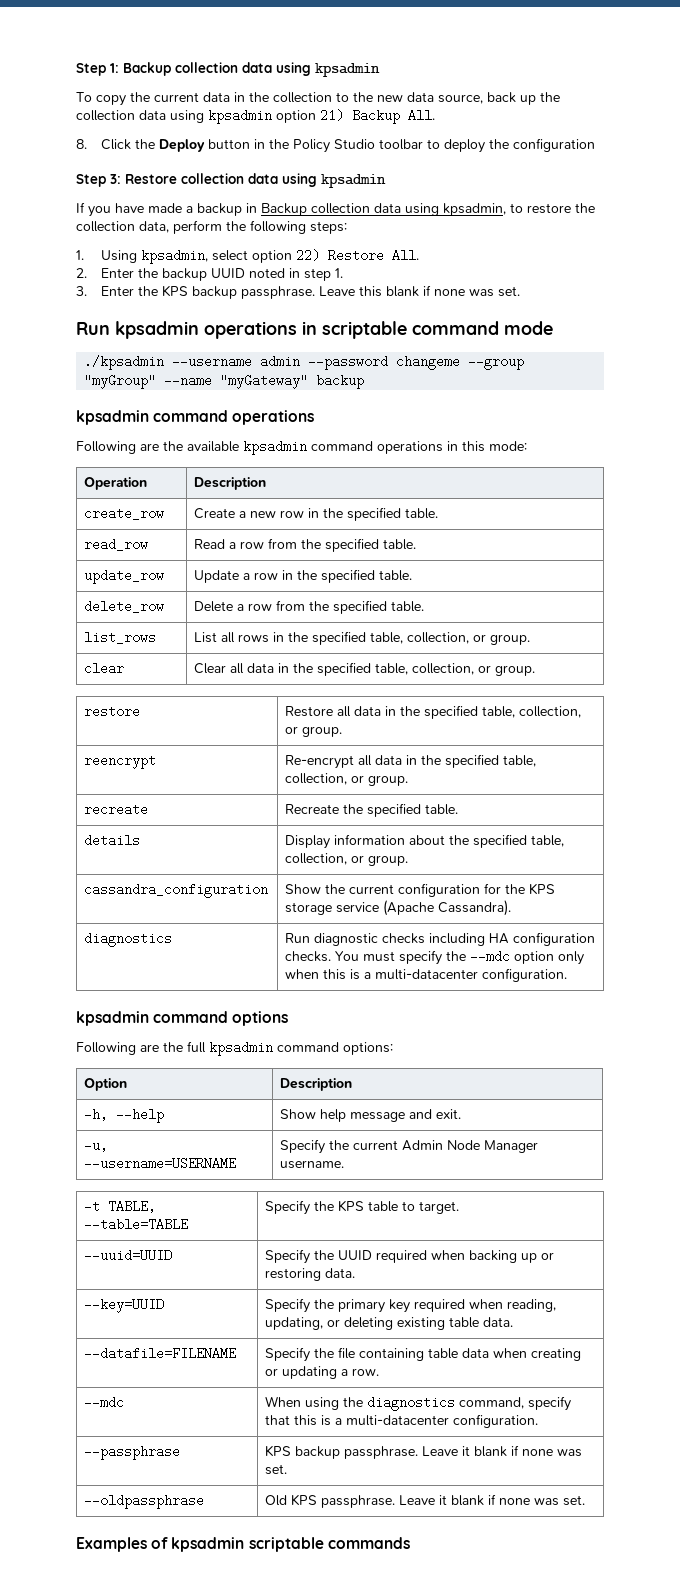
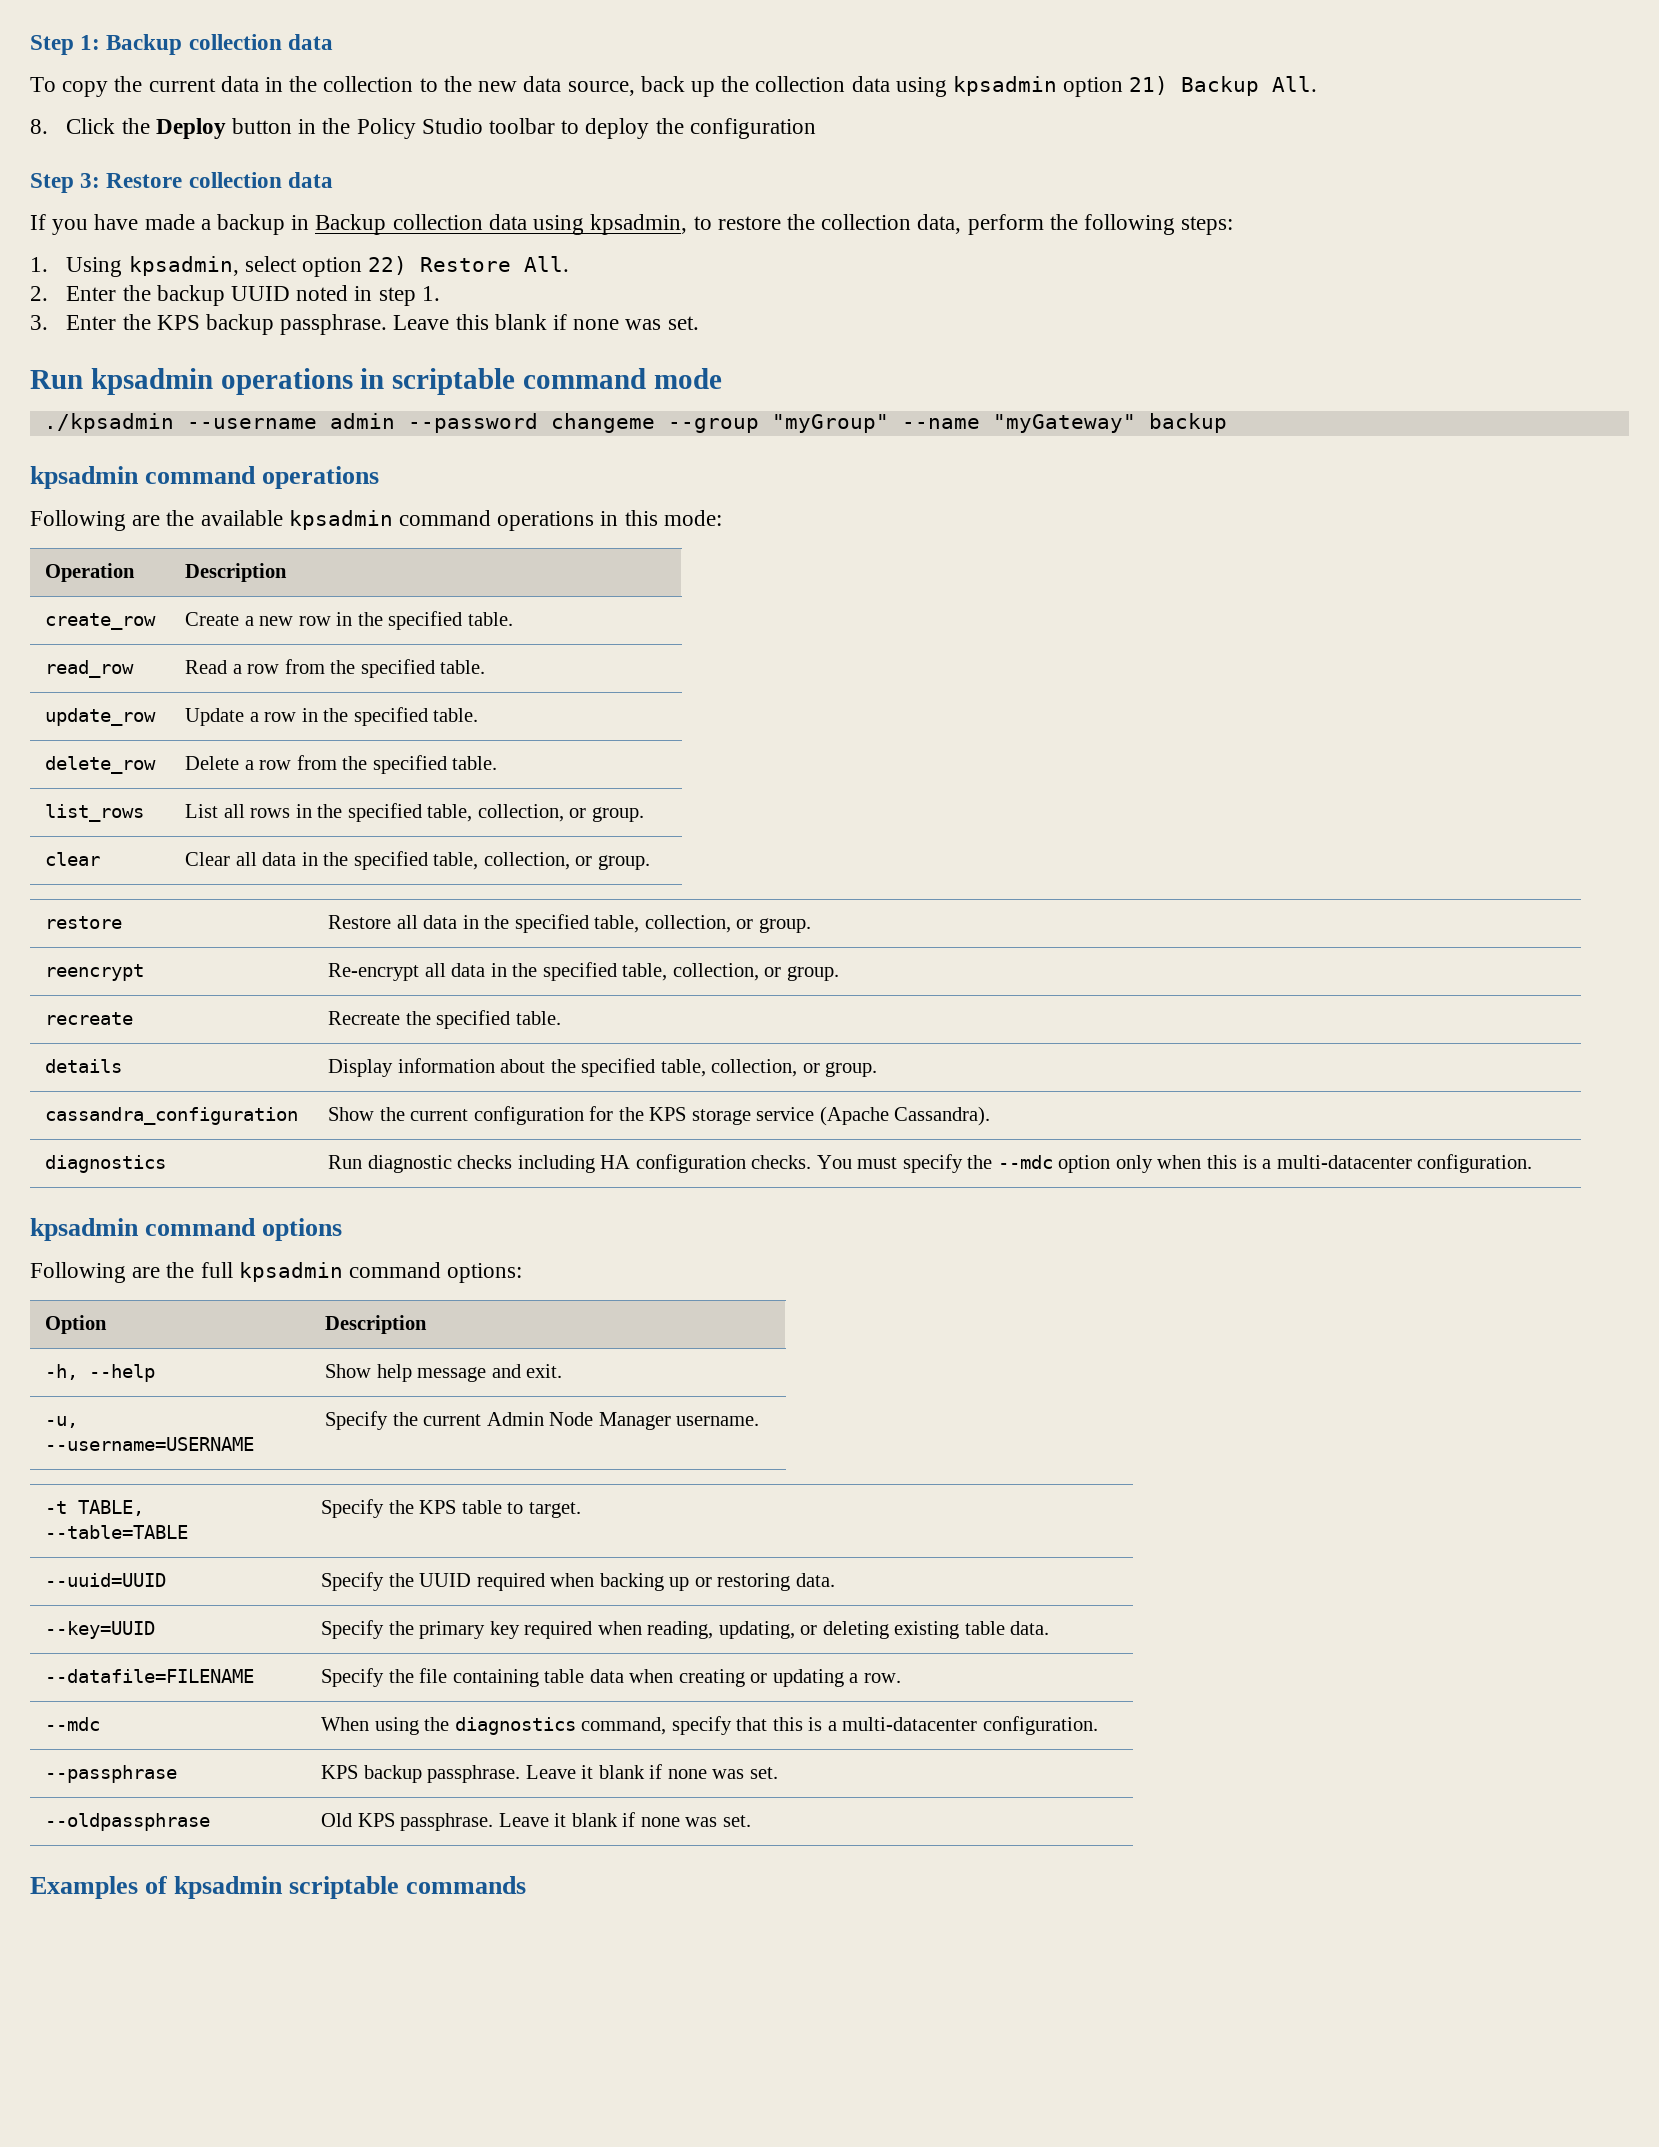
- Step 1: Backup collection data using kpsadmin
+ Step 1: Backup collection data
- Step 3: Restore collection data using kpsadmin
+ Step 3: Restore collection data

